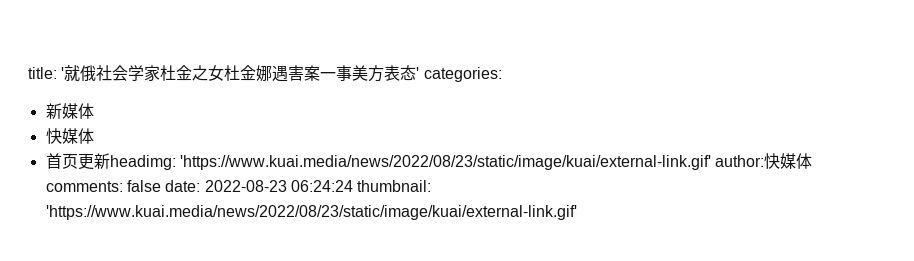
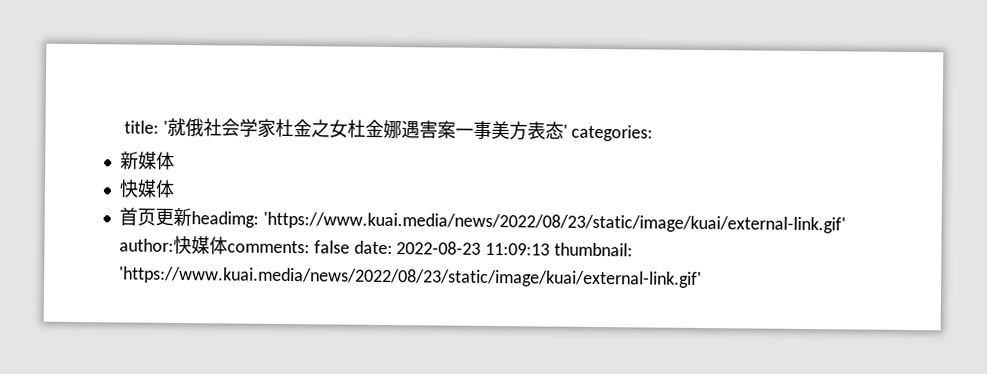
- 首页更新headimg: 'https://www.kuai.media/news/2022/08/23/static/image/kuai/external-link.gif' author:快媒体comments: false date: 2022-08-23 06:24:24 thumbnail: 'https://www.kuai.media/news/2022/08/23/static/image/kuai/external-link.gif'
+ 首页更新headimg: 'https://www.kuai.media/news/2022/08/23/static/image/kuai/external-link.gif' author:快媒体comments: false date: 2022-08-23 11:09:13 thumbnail: 'https://www.kuai.media/news/2022/08/23/static/image/kuai/external-link.gif'

